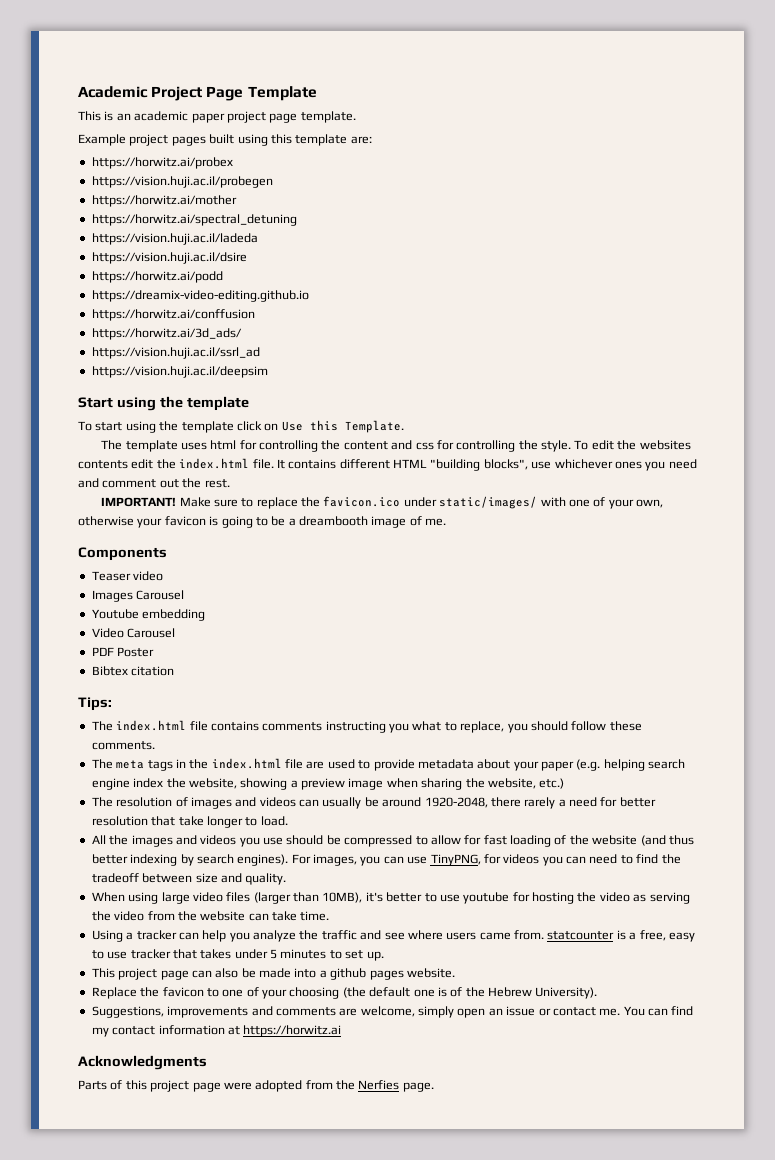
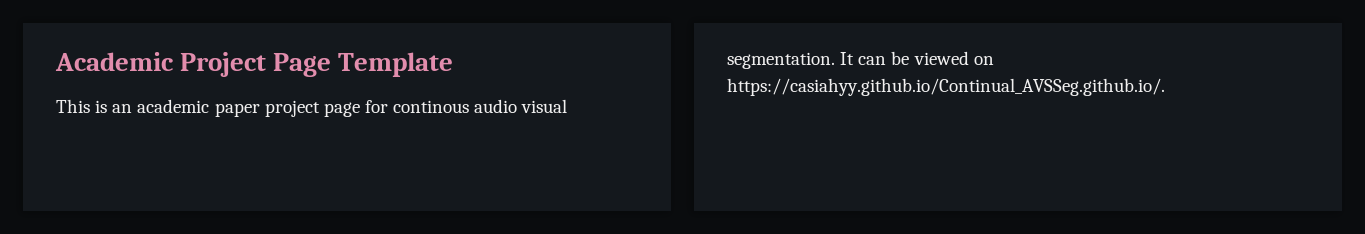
- This is an academic paper project page template.
- Example project pages built using this template are:
- https://horwitz.ai/probex
- https://vision.huji.ac.il/probegen
- https://horwitz.ai/mother
- https://horwitz.ai/spectral_detuning
- https://vision.huji.ac.il/ladeda
- https://vision.huji.ac.il/dsire
- https://horwitz.ai/podd
- https://dreamix-video-editing.github.io
- https://horwitz.ai/conffusion
- https://horwitz.ai/3d_ads/
- https://vision.huji.ac.il/ssrl_ad
- https://vision.huji.ac.il/deepsim
- Start using the template
- To start using the template click on Use this Template.
- The template uses html for controlling the content and css for controlling the style. To edit the websites contents edit the index.html file. It contains different HTML "building blocks", use whichever ones you need and comment out the rest.
- IMPORTANT! Make sure to replace the favicon.ico under static/images/ with one of your own, otherwise your favicon is going to be a dreambooth image of me.
- Components
- Teaser video
- Images Carousel
- Youtube embedding
- Video Carousel
- PDF Poster
- Bibtex citation
- Tips:
- The index.html file contains comments instructing you what to replace, you should follow these comments.
- The meta tags in the index.html file are used to provide metadata about your paper (e.g. helping search engine index the website, showing a preview image when sharing the website, etc.)
- The resolution of images and videos can usually be around 1920-2048, there rarely a need for better resolution that take longer to load.
- All the images and videos you use should be compressed to allow for fast loading of the website (and thus better indexing by search engines). For images, you can use TinyPNG, for videos you can need to find the tradeoff between size and quality.
- When using large video files (larger than 10MB), it's better to use youtube for hosting the video as serving the video from the website can take time.
- Using a tracker can help you analyze the traffic and see where users came from. statcounter is a free, easy to use tracker that takes under 5 minutes to set up.
- This project page can also be made into a github pages website.
- Replace the favicon to one of your choosing (the default one is of the Hebrew University).
- Suggestions, improvements and comments are welcome, simply open an issue or contact me. You can find my contact information at https://horwitz.ai
- Acknowledgments
- Parts of this project page were adopted from the Nerfies page.
+ This is an academic paper project page for continous audio visual segmentation. It can be viewed on https://casiahyy.github.io/Continual_AVSSeg.github.io/.

